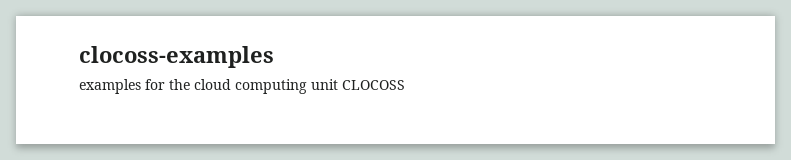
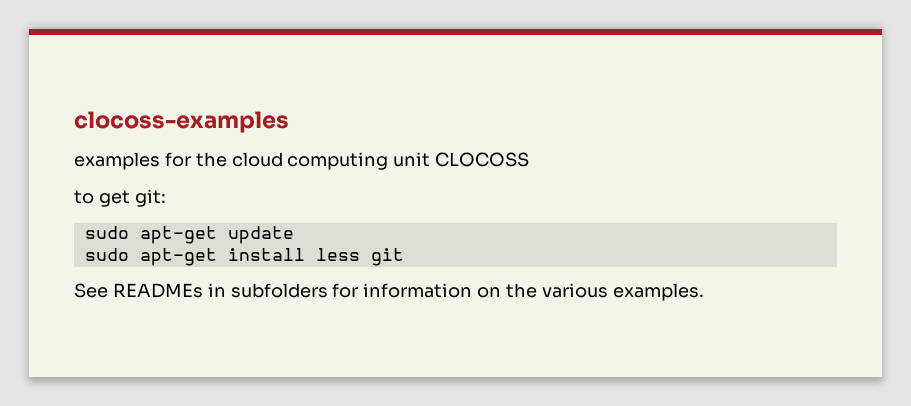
+ to get git:
+ sudo apt-get update
+ sudo apt-get install less git
+ See READMEs in subfolders for information on the various examples.

